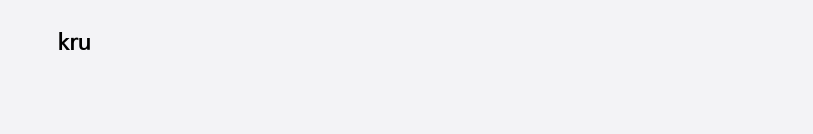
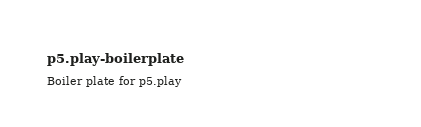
- kru
+ p5.play-boilerplate
+ Boiler plate for p5.play

